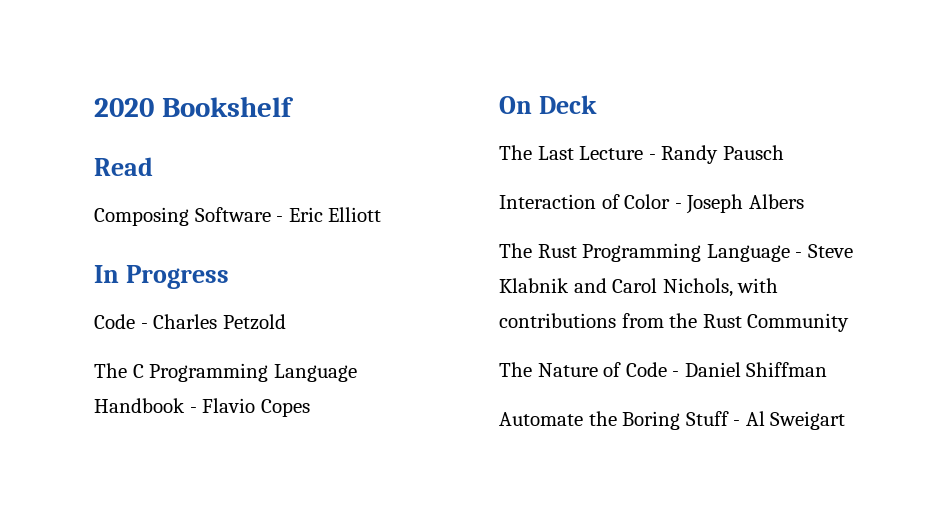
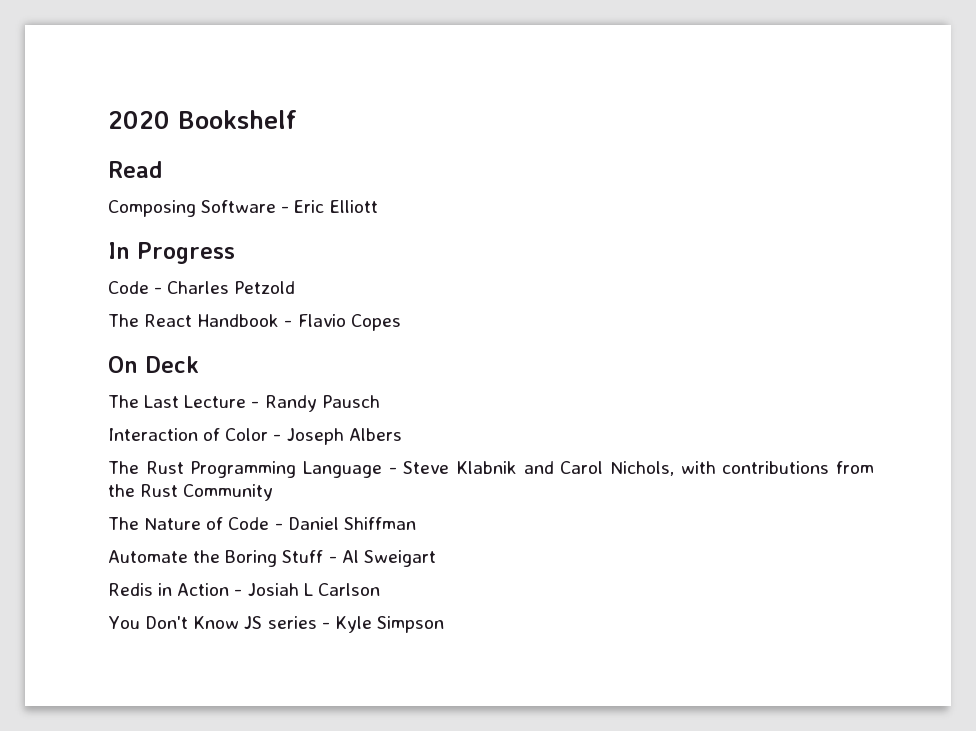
- The C Programming Language Handbook - Flavio Copes
+ The React Handbook - Flavio Copes
+ Redis in Action - Josiah L Carlson
+ You Don't Know JS series - Kyle Simpson

